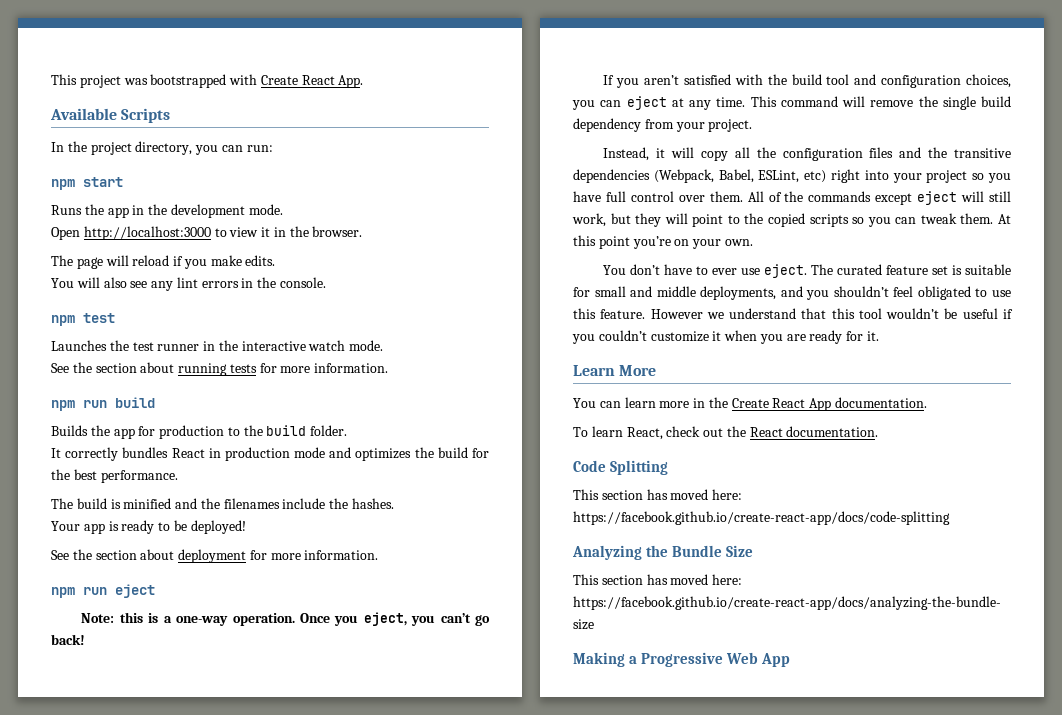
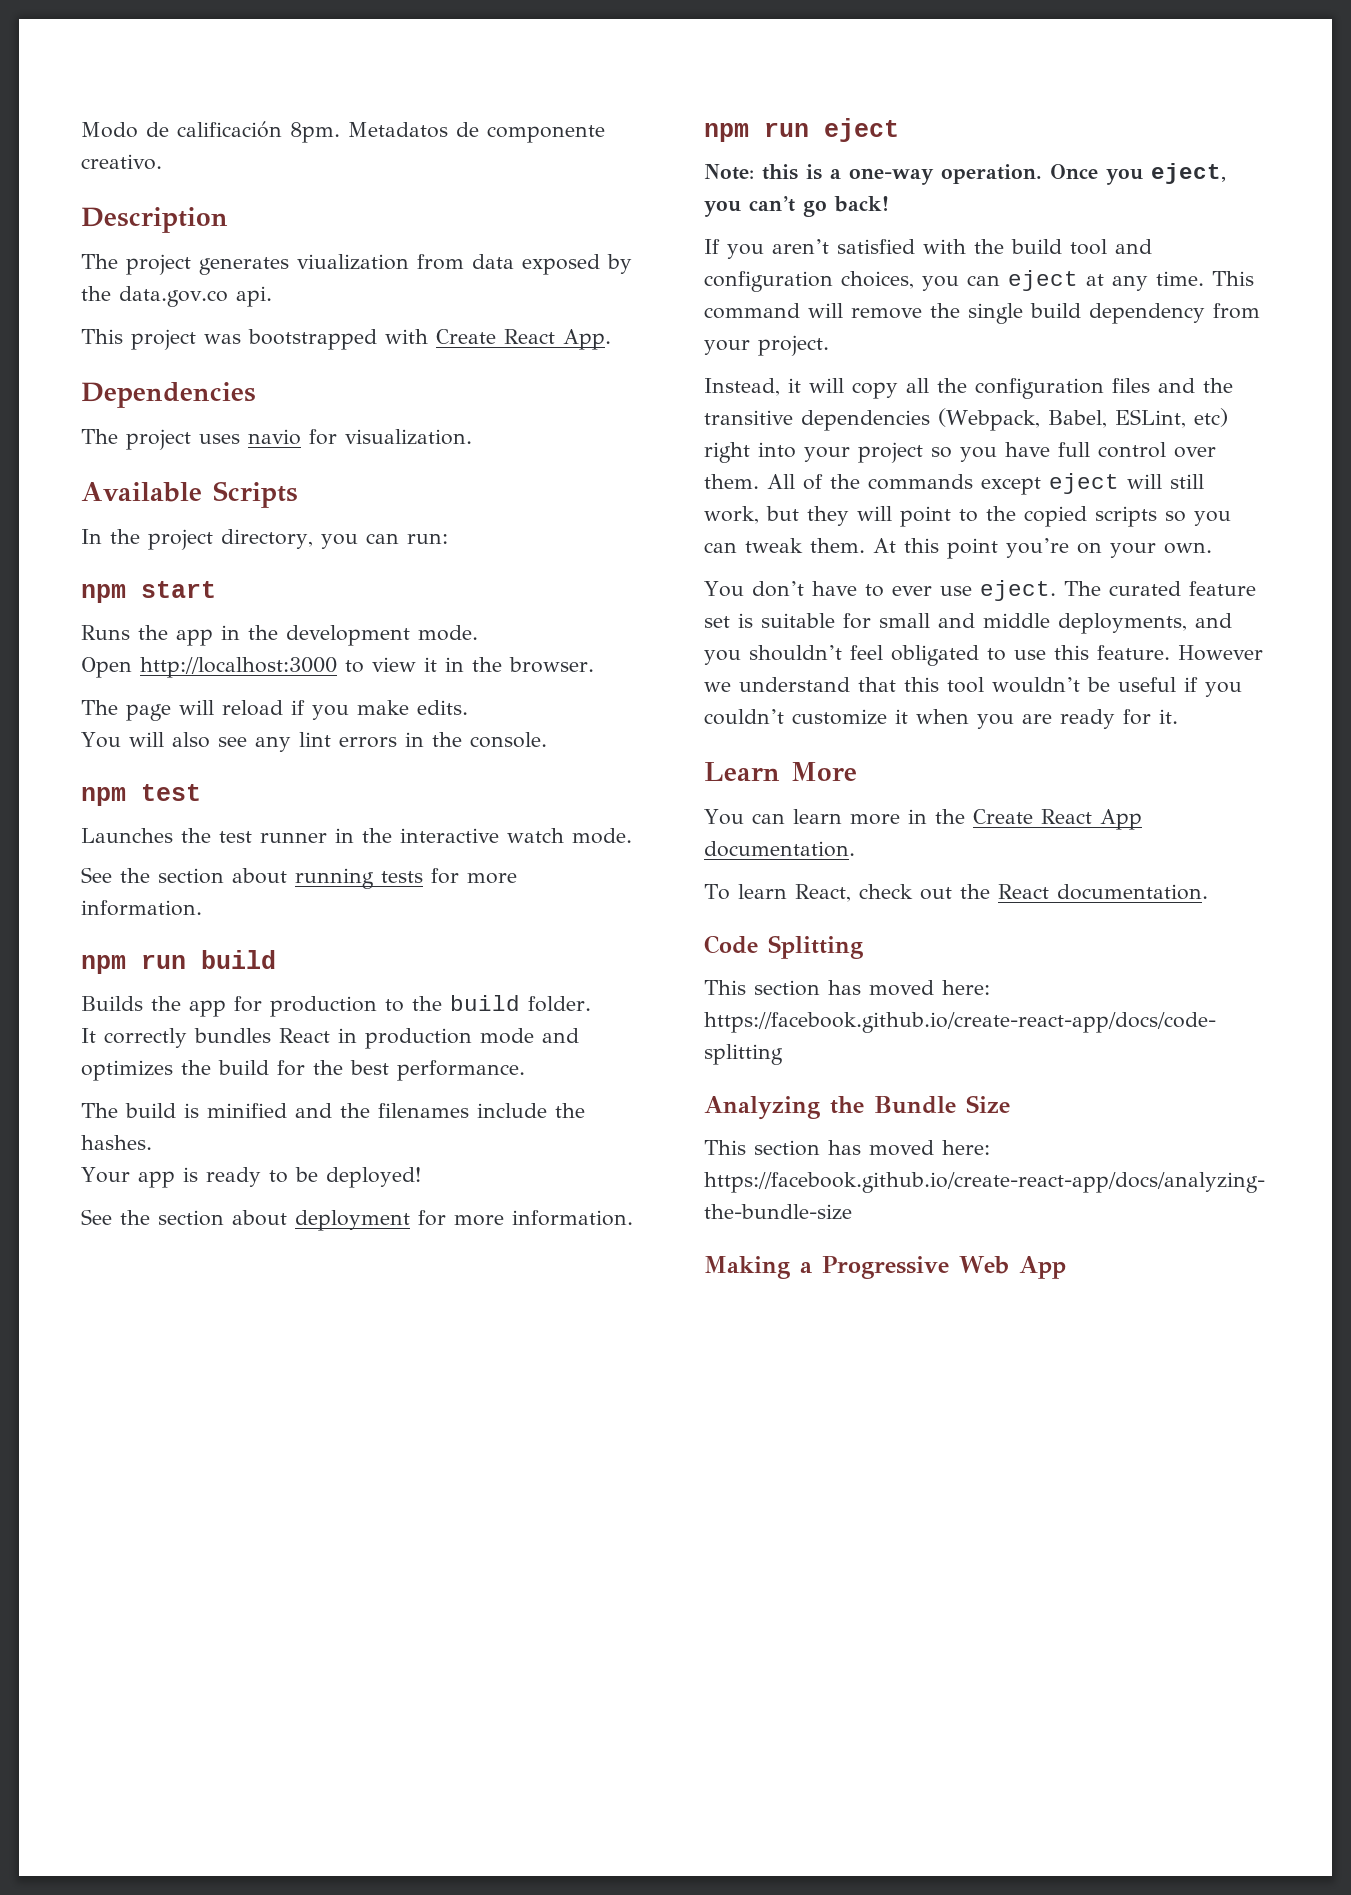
+ Modo de calificación 8pm. Metadatos de componente creativo.
+ Description
+ The project generates viualization from data exposed by the data.gov.co api.
+ Dependencies
+ The project uses navio for visualization.

